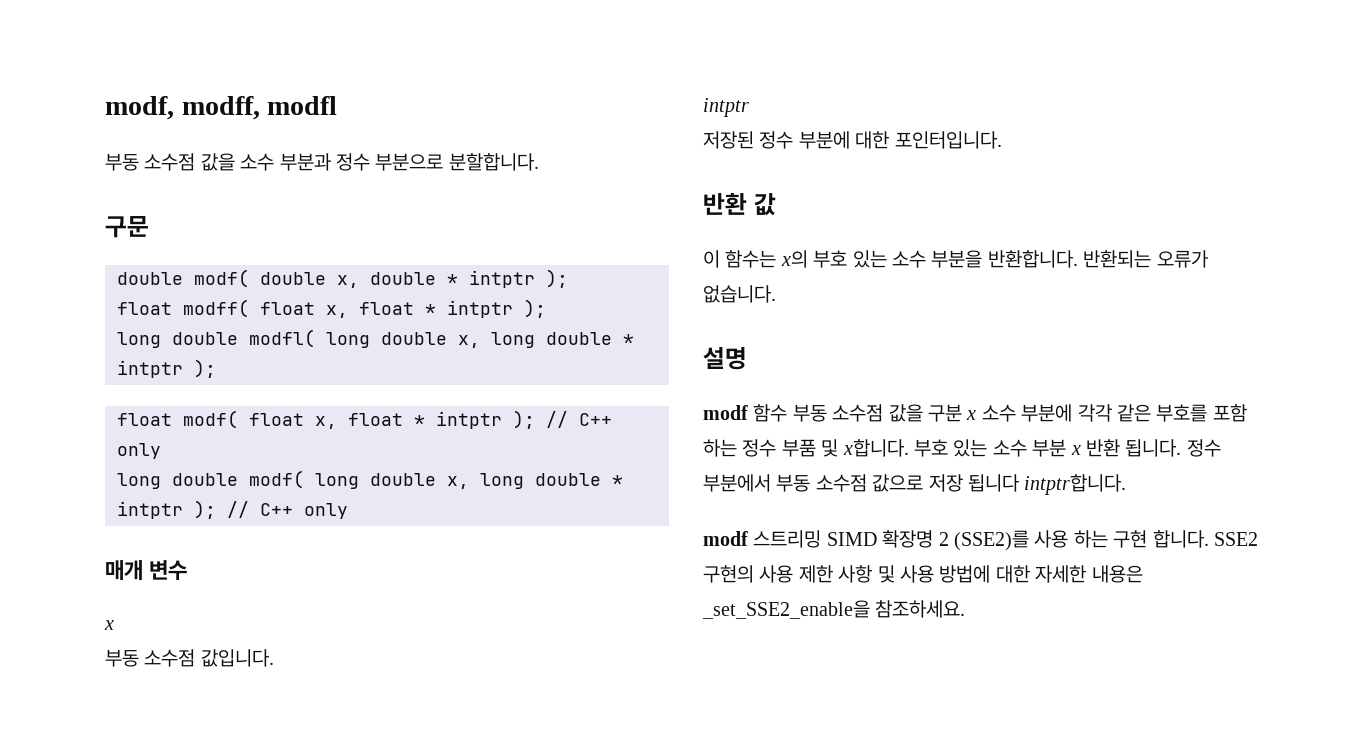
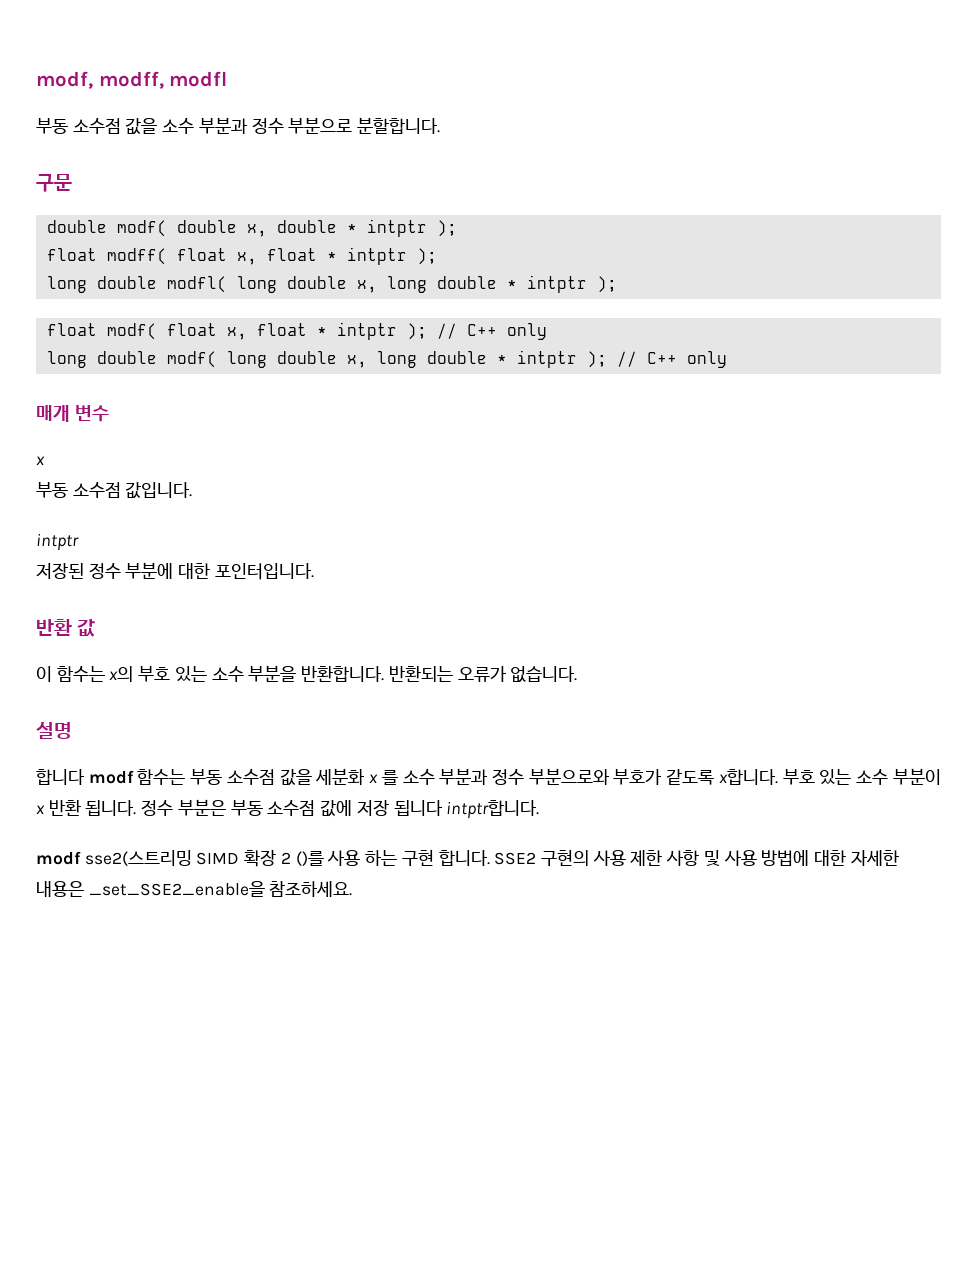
- modf 함수 부동 소수점 값을 구분 x 소수 부분에 각각 같은 부호를 포함 하는 정수 부품 및 x합니다.
+ 합니다 modf 함수는 부동 소수점 값을 세분화 x 를 소수 부분과 정수 부분으로와 부호가 같도록 x합니다.
- 부호 있는 소수 부분 x 반환 됩니다.
+ 부호 있는 소수 부분이 x 반환 됩니다.
- 정수 부분에서 부동 소수점 값으로 저장 됩니다 intptr합니다.
+ 정수 부분은 부동 소수점 값에 저장 됩니다 intptr합니다.
- modf 스트리밍 SIMD 확장명 2 (SSE2)를 사용 하는 구현 합니다.
+ modf sse2(스트리밍 SIMD 확장 2 ()를 사용 하는 구현 합니다.

